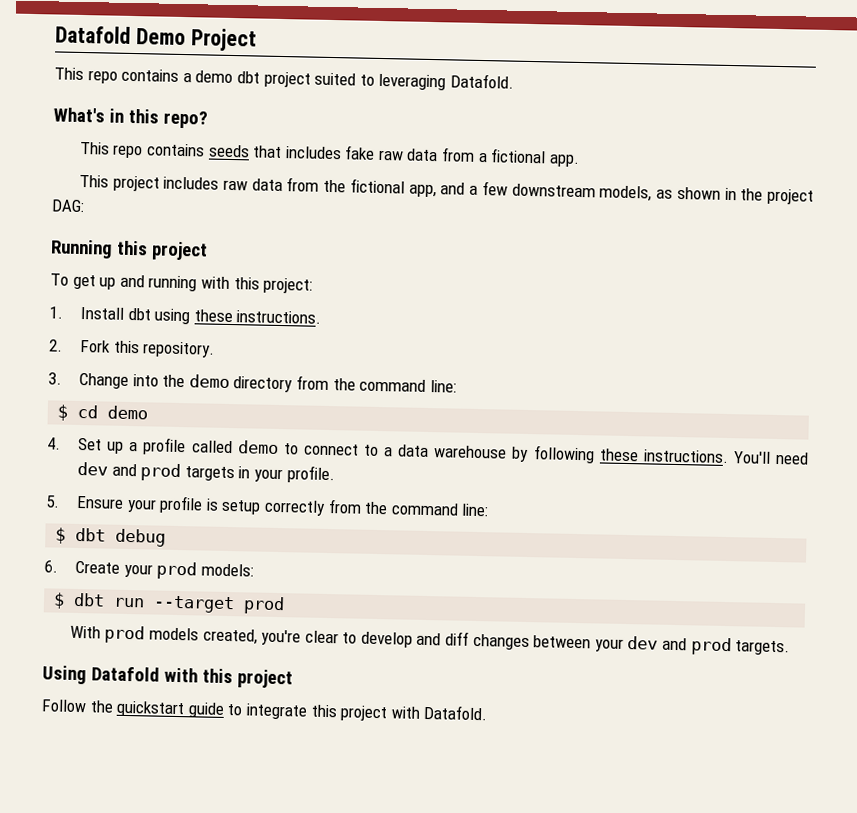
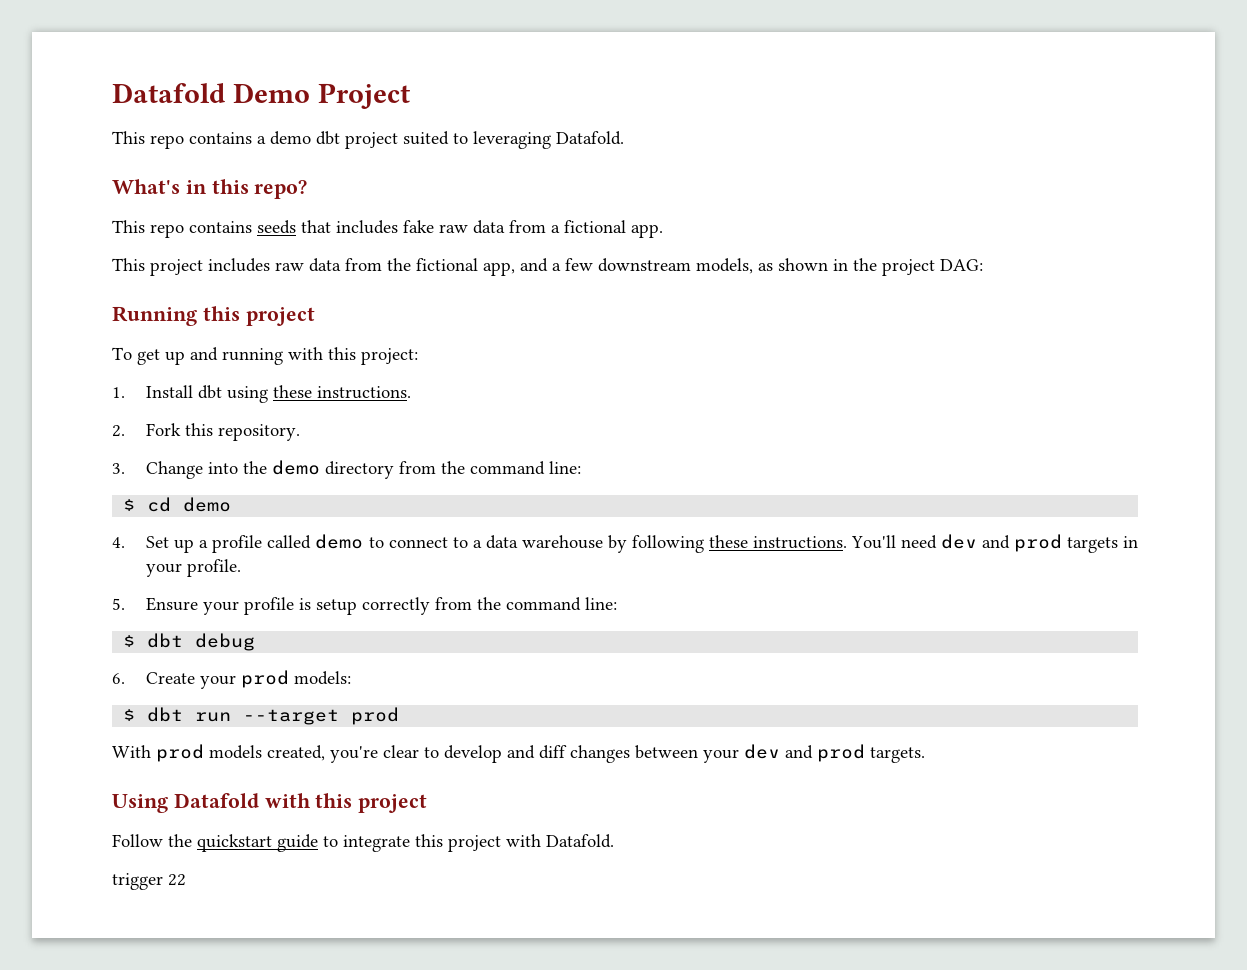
+ trigger 22

